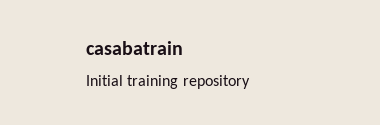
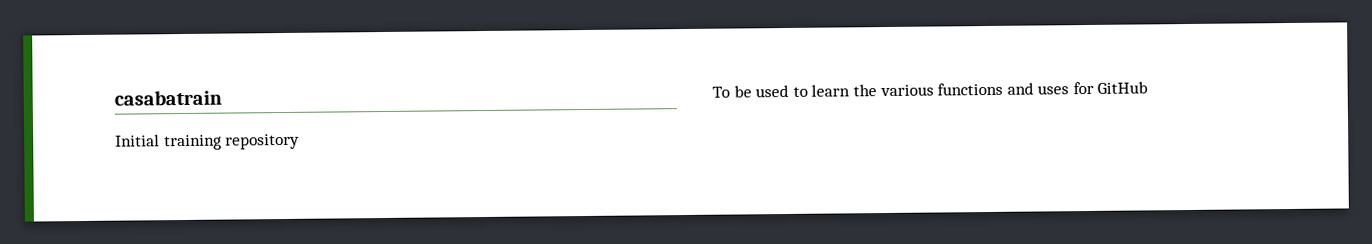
+ To be used to learn the various functions and uses for GitHub

